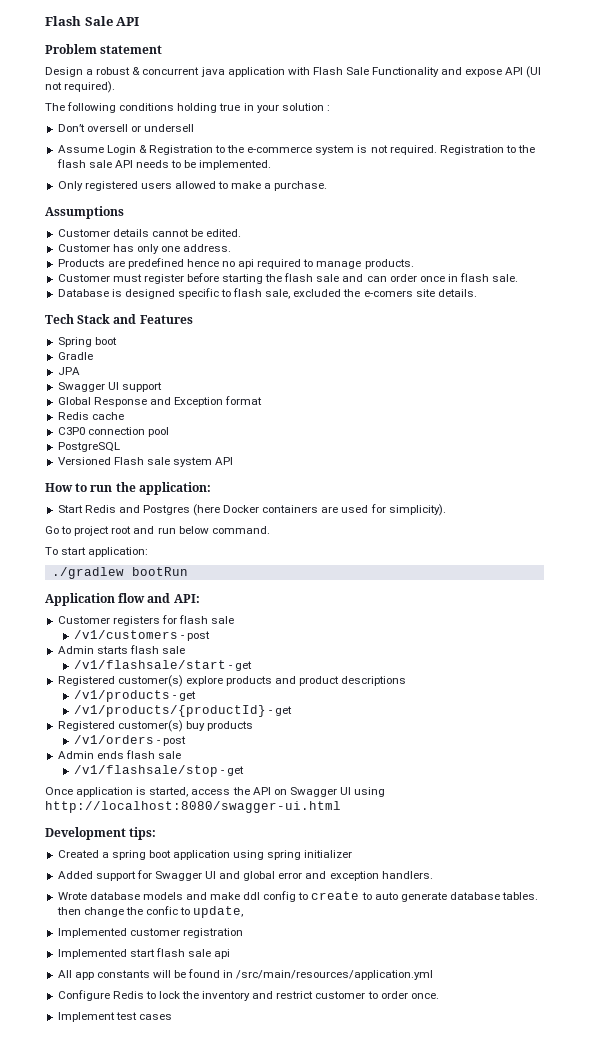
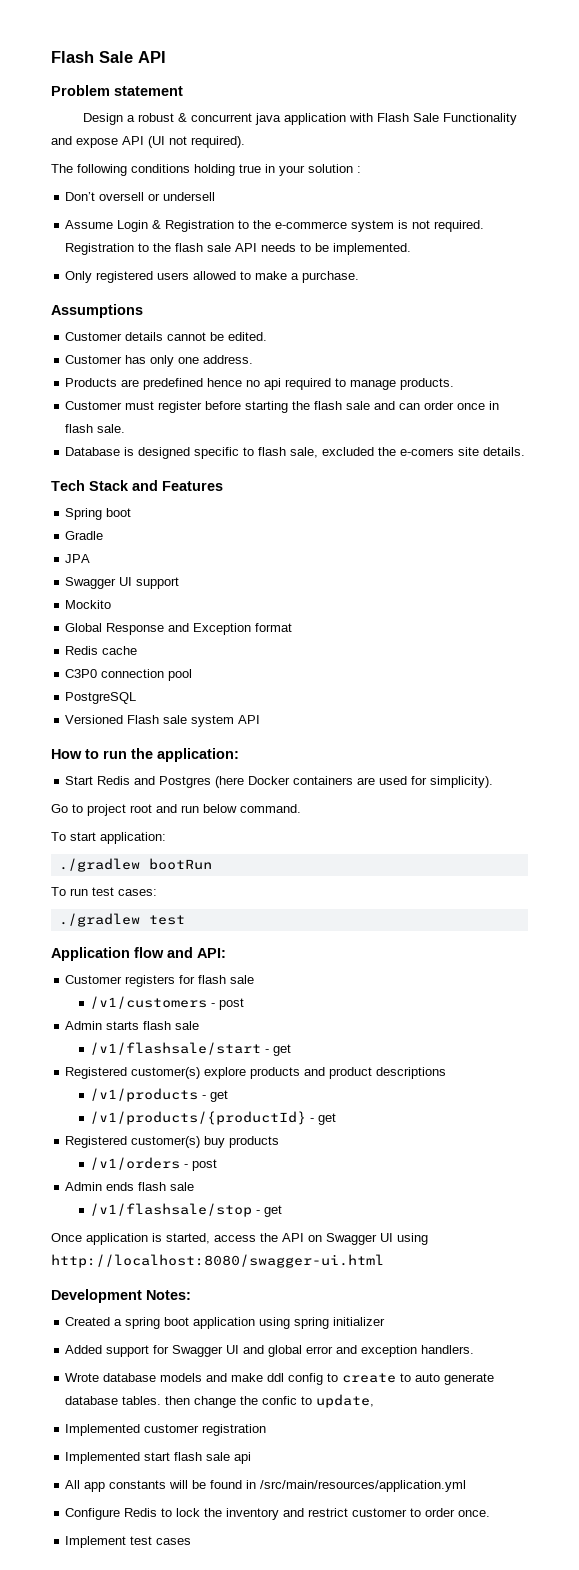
+ Mockito
+ To run test cases:
+ ./gradlew test
- Development tips:
+ Development Notes:

